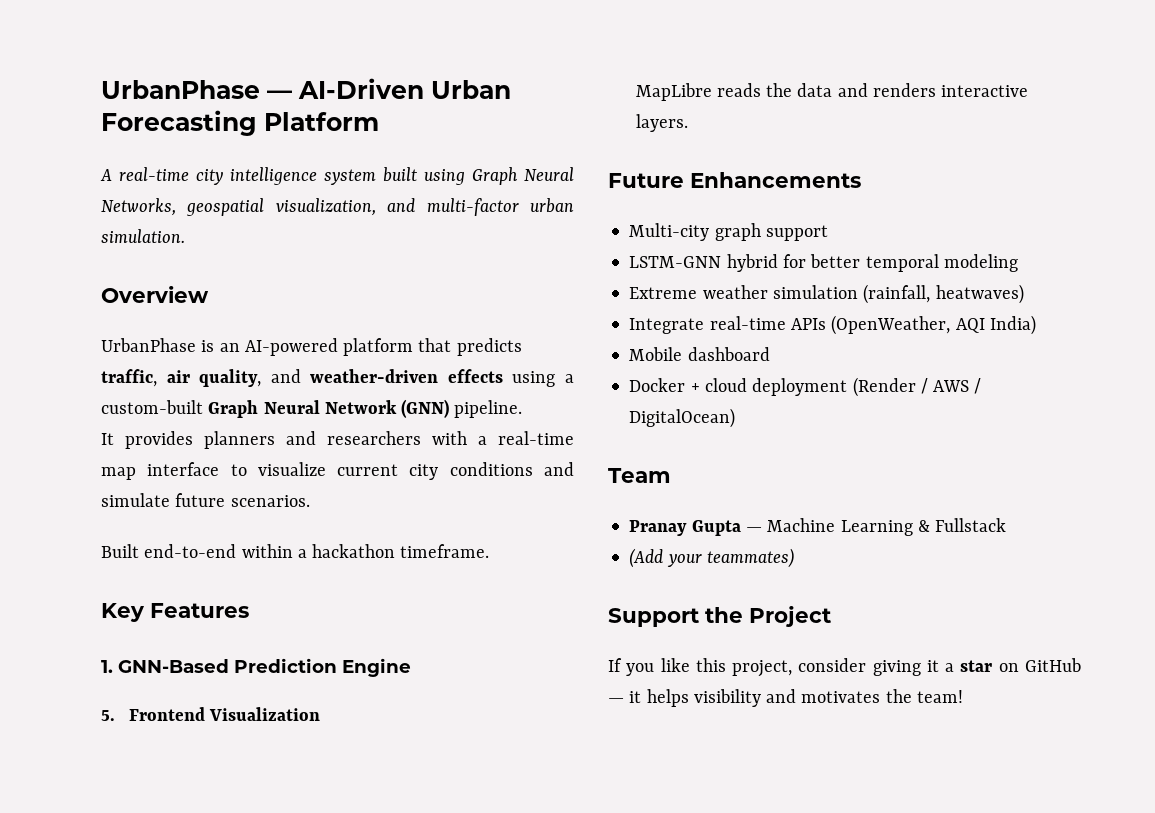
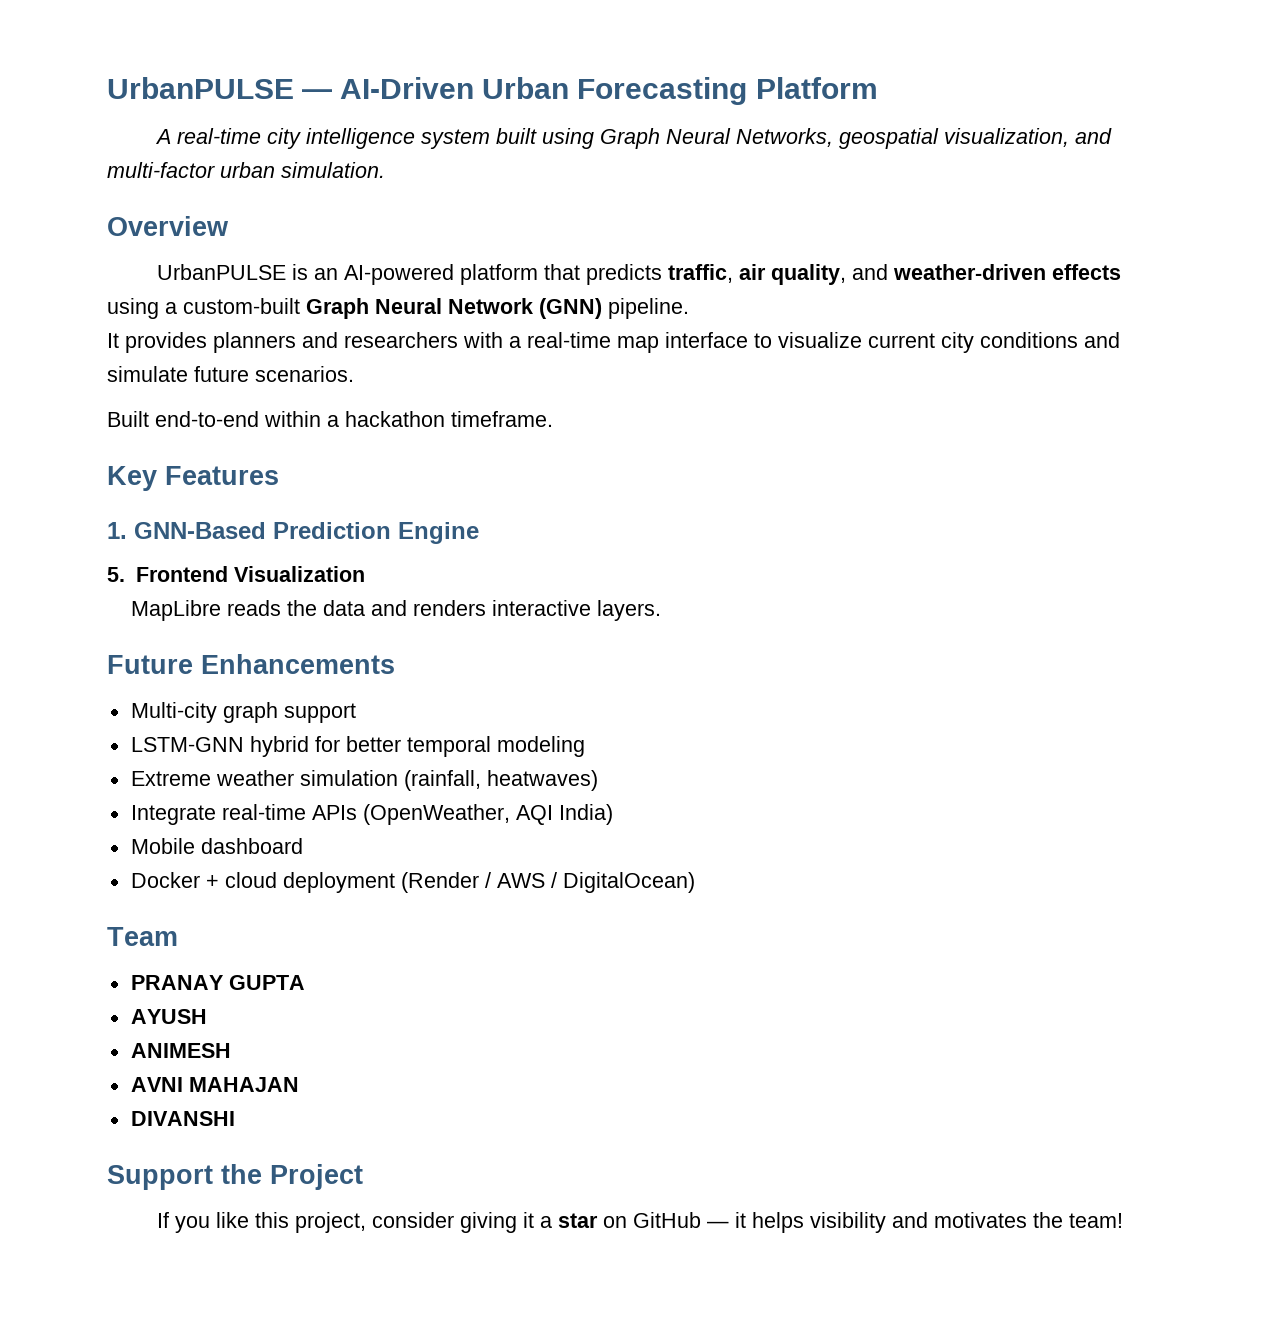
- UrbanPhase — AI-Driven Urban Forecasting Platform
+ UrbanPULSE — AI-Driven Urban Forecasting Platform
- UrbanPhase is an AI-powered platform that predicts traffic, air quality, and weather-driven effects using a custom-built Graph Neural Network (GNN) pipeline.
+ UrbanPULSE is an AI-powered platform that predicts traffic, air quality, and weather-driven effects using a custom-built Graph Neural Network (GNN) pipeline.
- Pranay Gupta — Machine Learning & Fullstack
- (Add your teammates)
+ PRANAY GUPTA
+ AYUSH
+ ANIMESH
+ AVNI MAHAJAN
+ DIVANSHI

